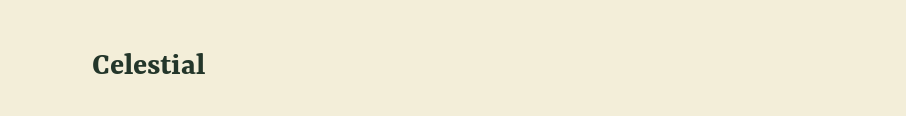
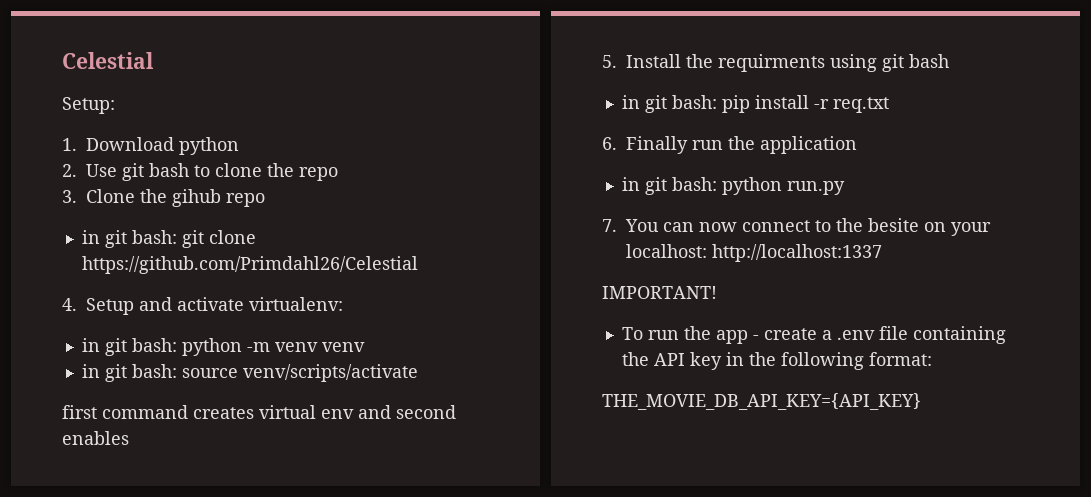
+ Setup:
+ 1. Download python
+ 2. Use git bash to clone the repo
+ 3. Clone the gihub repo
+ in git bash: git clone https://github.com/Primdahl26/Celestial
+ 4. Setup and activate virtualenv:
+ in git bash: python -m venv venv
+ in git bash: source venv/scripts/activate
+ first command creates virtual env and second enables
+ 5. Install the requirments using git bash
+ in git bash: pip install -r req.txt
+ 6. Finally run the application
+ in git bash: python run.py
+ 7. You can now connect to the besite on your localhost: http://localhost:1337
+ IMPORTANT!
+ To run the app - create a .env file containing the API key in the following format:
+ THE_MOVIE_DB_API_KEY={API_KEY}

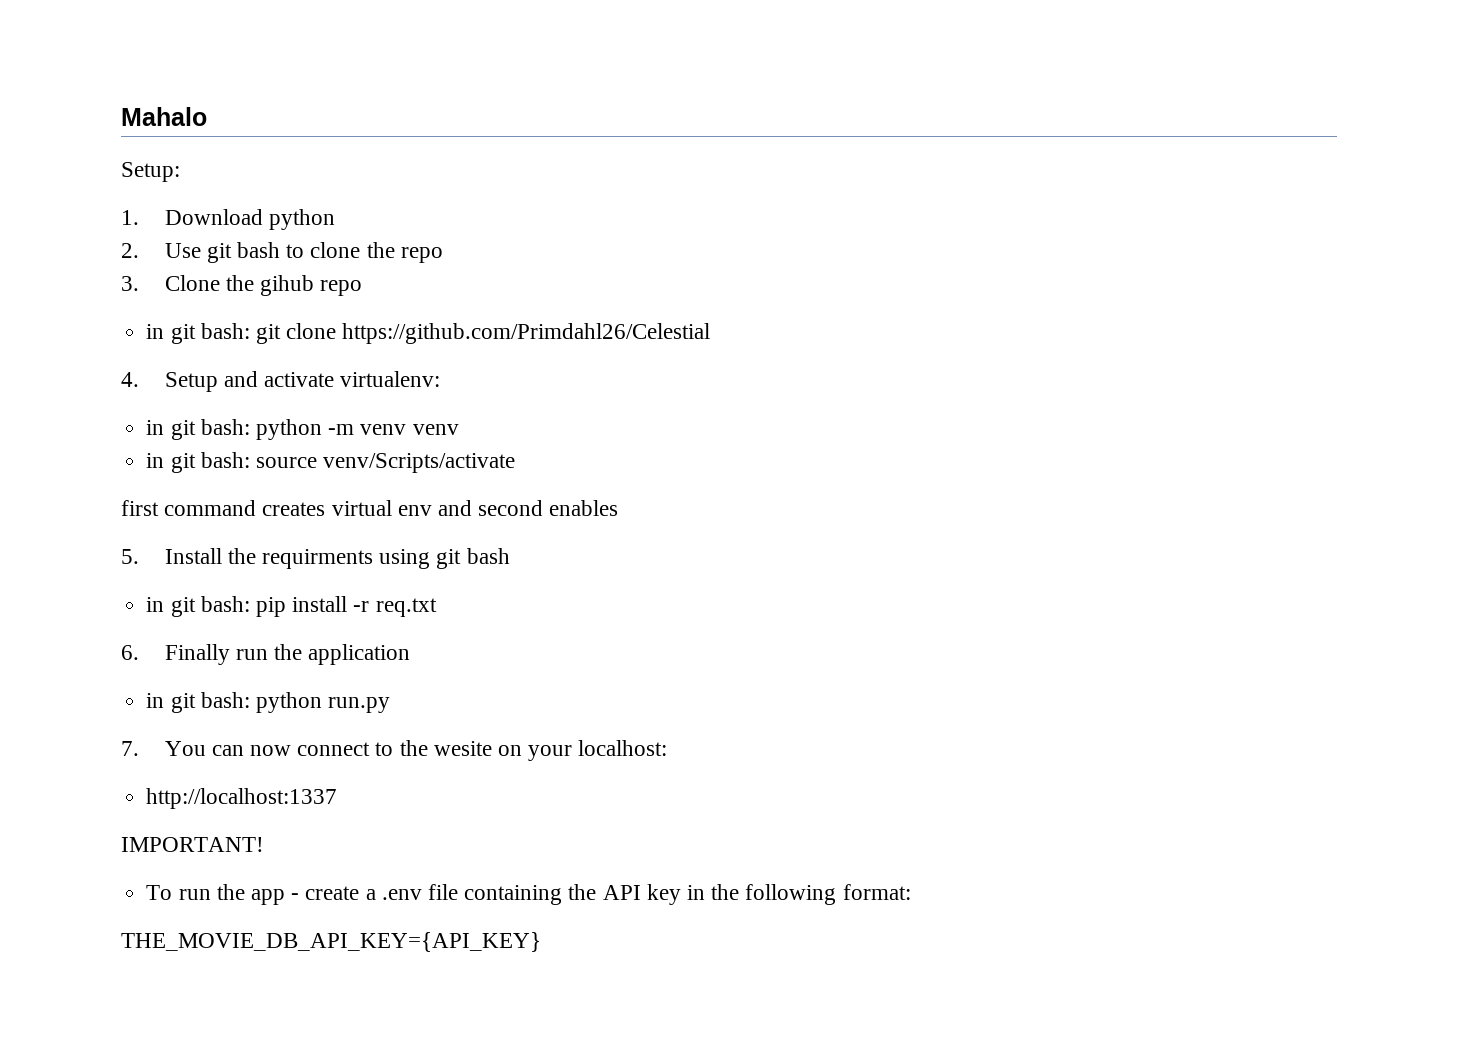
- Celestial
+ Mahalo
- in git bash: source venv/scripts/activate
+ in git bash: source venv/Scripts/activate
- 7. You can now connect to the besite on your localhost: http://localhost:1337
+ 7. You can now connect to the wesite on your localhost:
+ http://localhost:1337

